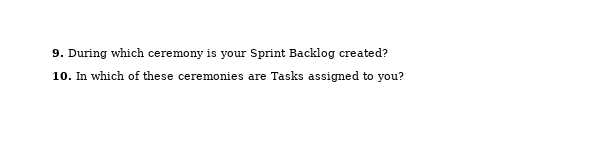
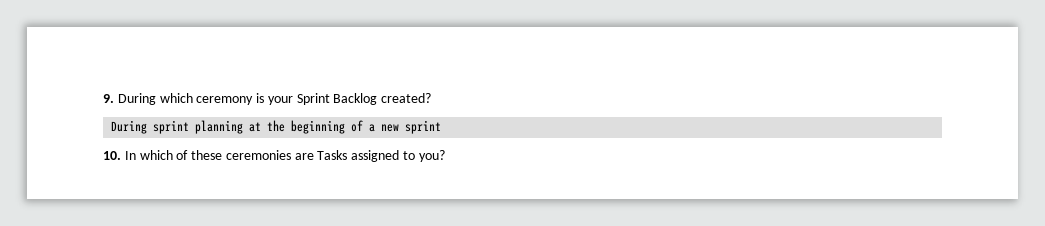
+ During sprint planning at the beginning of a new sprint

